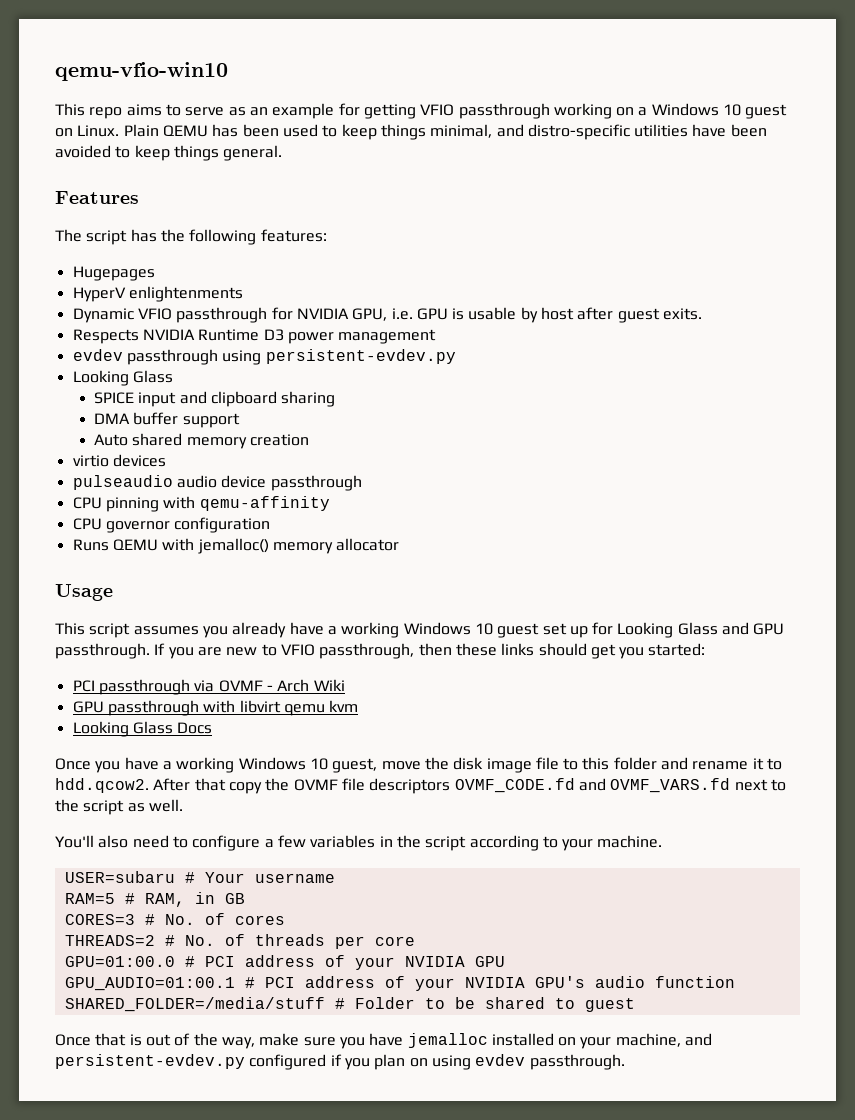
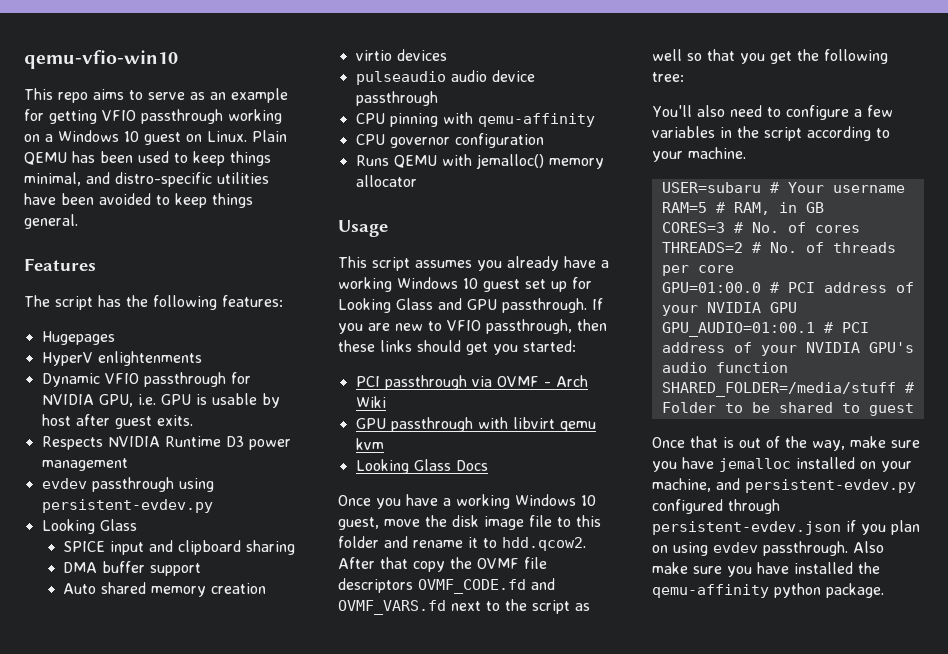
- Once you have a working Windows 10 guest, move the disk image file to this folder and rename it to hdd.qcow2. After that copy the OVMF file descriptors OVMF_CODE.fd and OVMF_VARS.fd next to the script as well.
+ Once you have a working Windows 10 guest, move the disk image file to this folder and rename it to hdd.qcow2. After that copy the OVMF file descriptors OVMF_CODE.fd and OVMF_VARS.fd next to the script as well so that you get the following tree:
- Once that is out of the way, make sure you have jemalloc installed on your machine, and persistent-evdev.py configured if you plan on using evdev passthrough.
+ Once that is out of the way, make sure you have jemalloc installed on your machine, and persistent-evdev.py configured through persistent-evdev.json if you plan on using evdev passthrough.
+ Also make sure you have installed the qemu-affinity python package.

